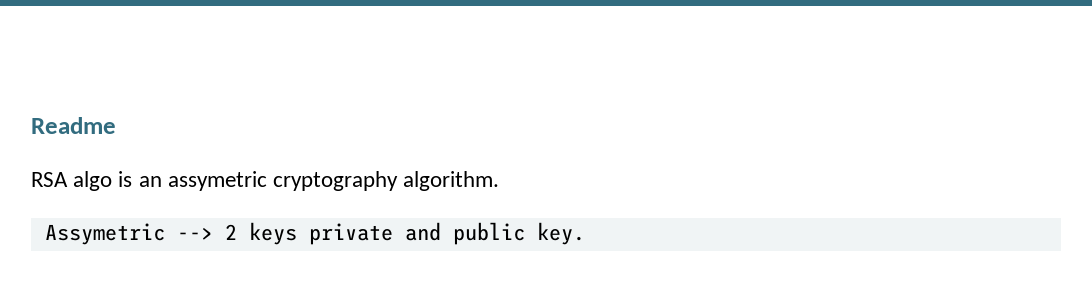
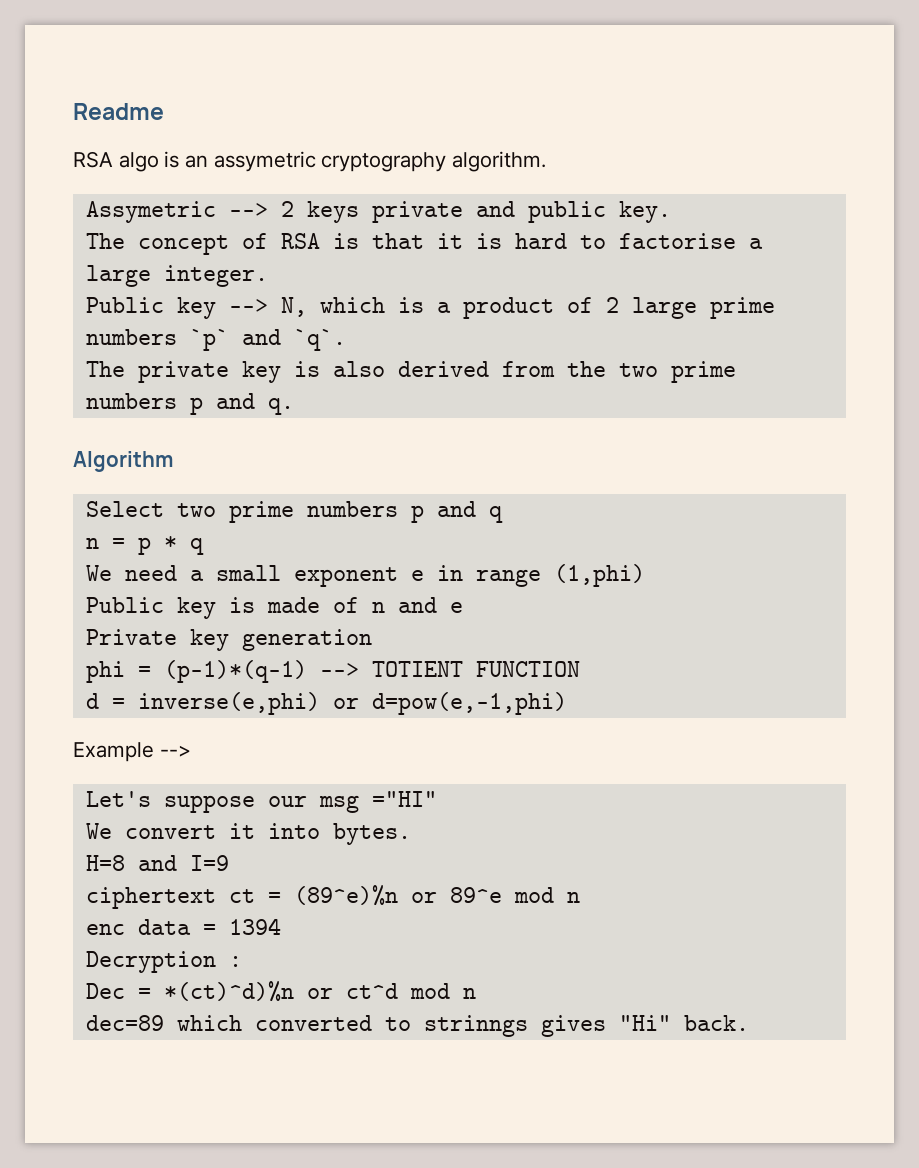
+ The concept of RSA is that it is hard to factorise a large integer.
+ Public key --> N, which is a product of 2 large prime numbers `p` and `q`.
+ The private key is also derived from the two prime numbers p and q.
+ Algorithm
+ Select two prime numbers p and q
+ n = p * q
+ We need a small exponent e in range (1,phi)
+ Public key is made of n and e
+ Private key generation
+ phi = (p-1)*(q-1) --> TOTIENT FUNCTION
+ d = inverse(e,phi) or d=pow(e,-1,phi)
+ Example -->
+ Let's suppose our msg ="HI"
+ We convert it into bytes.
+ H=8 and I=9
+ ciphertext ct = (89^e)%n or 89^e mod n
+ enc data = 1394
+ Decryption :
+ Dec = *(ct)^d)%n or ct^d mod n
+ dec=89 which converted to strinngs gives "Hi" back.

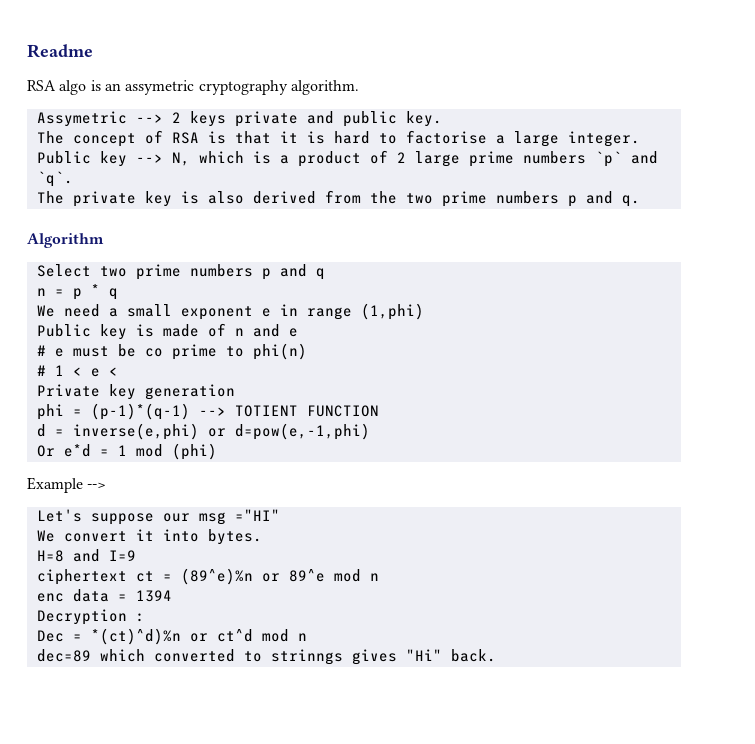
+ # e must be co prime to phi(n)
+ # 1 < e <
+ Or e*d = 1 mod (phi)

